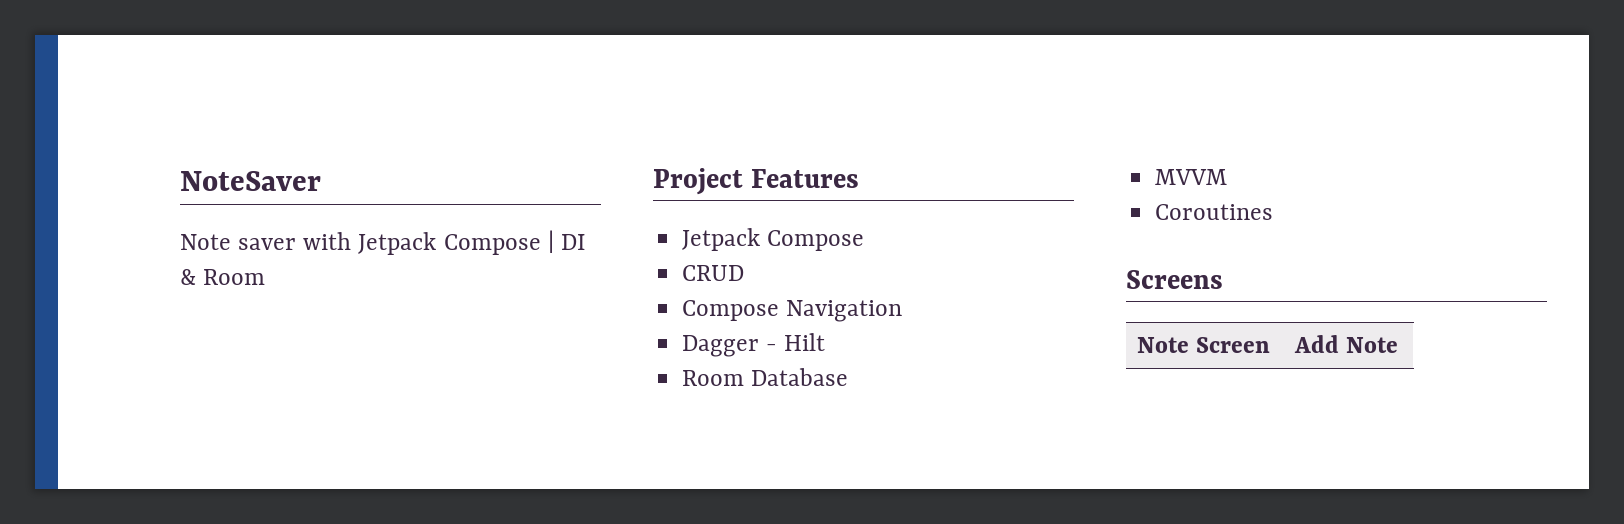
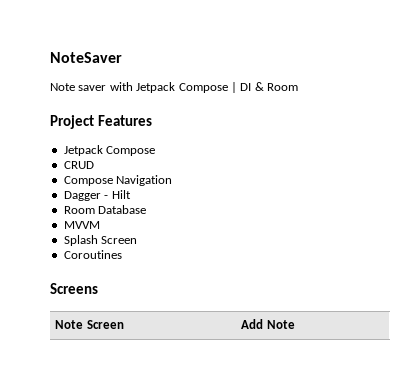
+ Splash Screen

